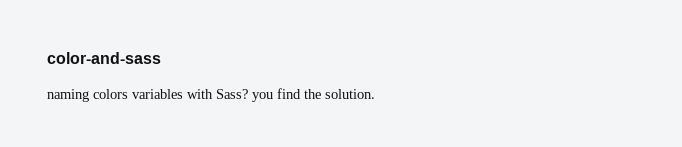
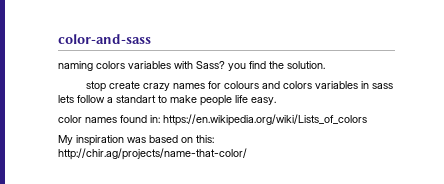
+ stop create crazy names for colours and colors variables in sass lets follow a standart to make people life easy.
+ color names found in: https://en.wikipedia.org/wiki/Lists_of_colors
+ My inspiration was based on this: http://chir.ag/projects/name-that-color/

